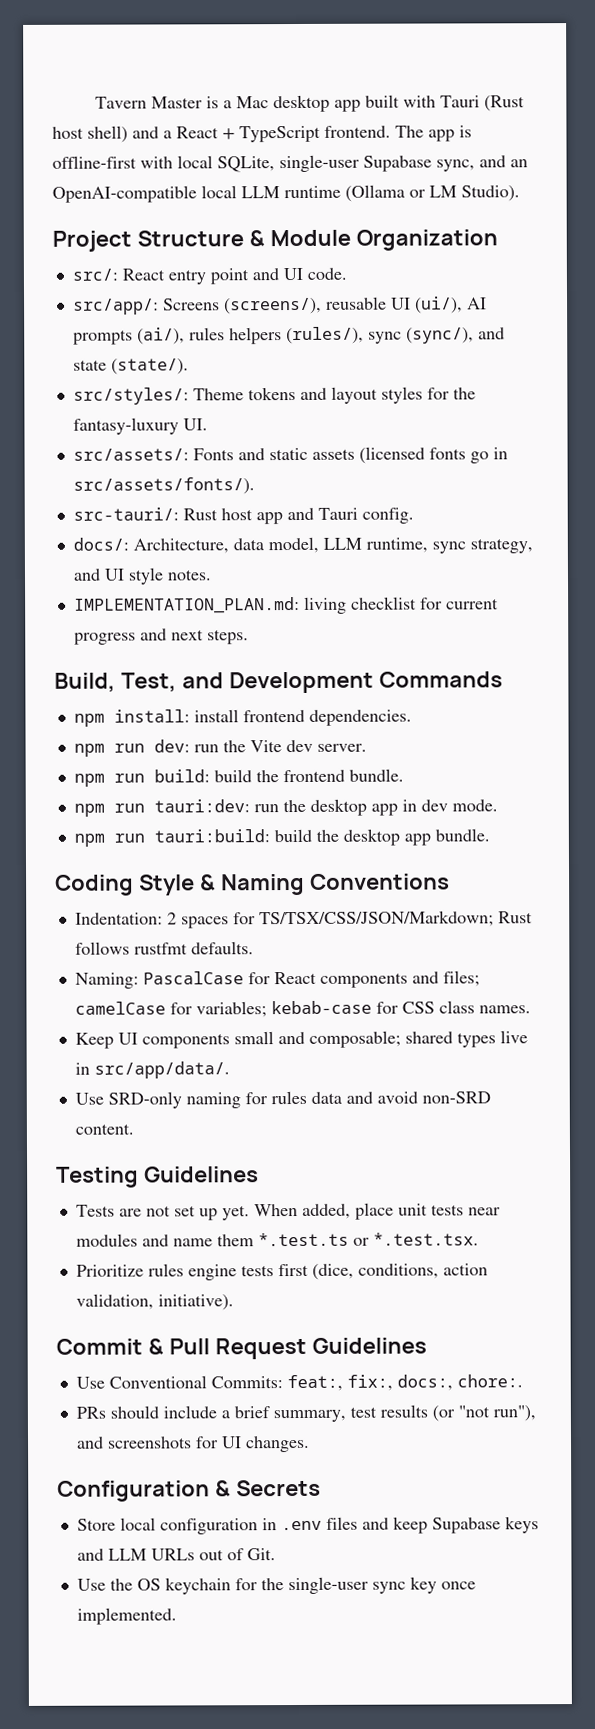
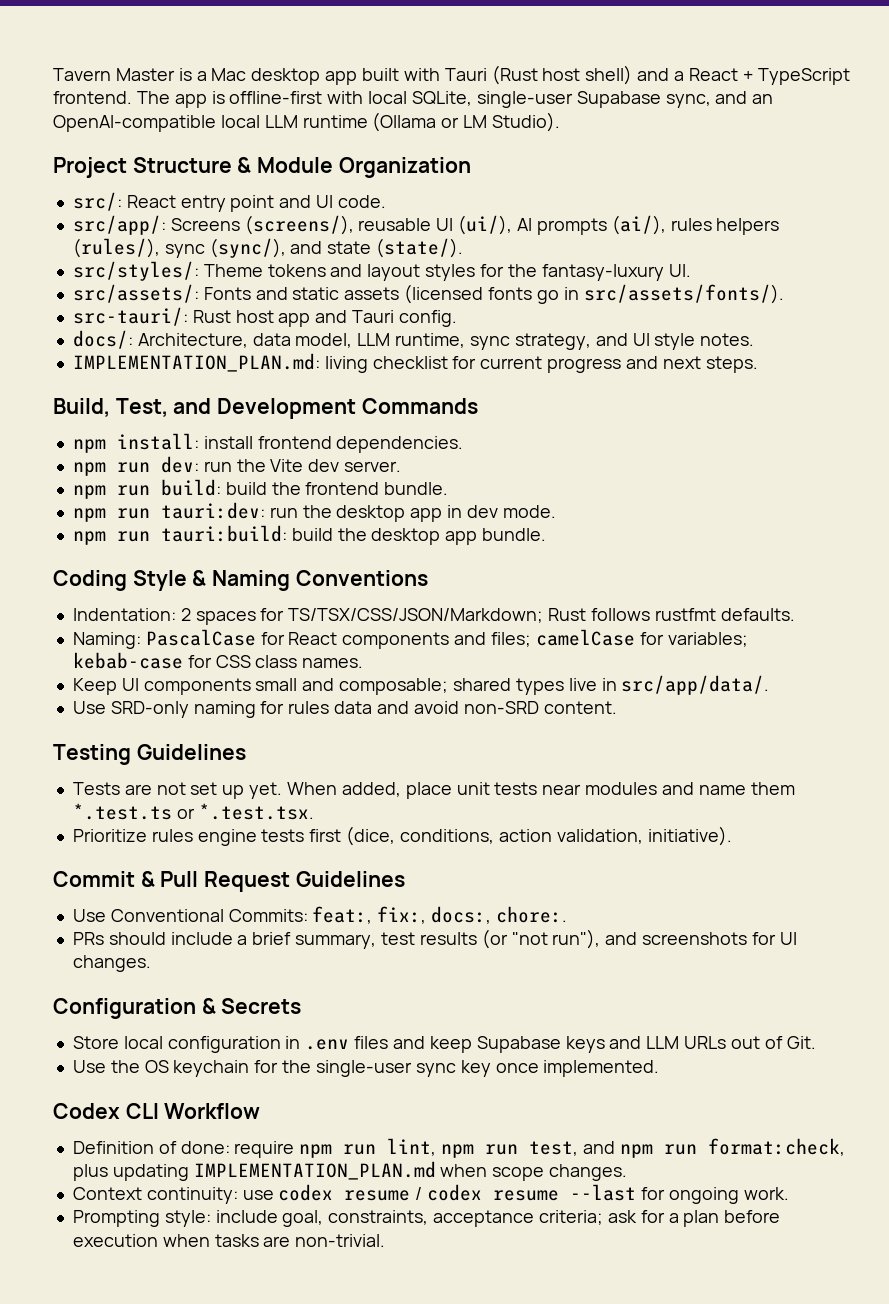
+ Codex CLI Workflow
+ Definition of done: require npm run lint, npm run test, and npm run format:check, plus updating IMPLEMENTATION_PLAN.md when scope changes.
+ Context continuity: use codex resume / codex resume --last for ongoing work.
+ Prompting style: include goal, constraints, acceptance criteria; ask for a plan before execution when tasks are non-trivial.

